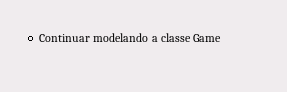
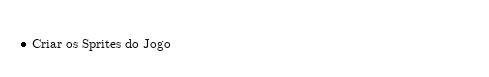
- Continuar modelando a classe Game
+ Criar os Sprites do Jogo

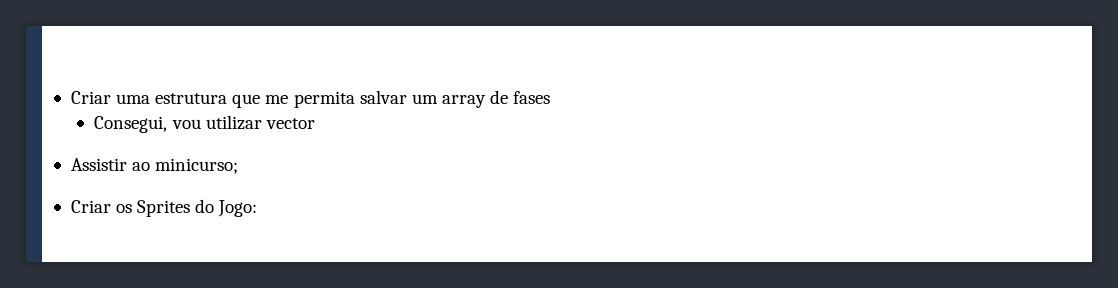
- Criar os Sprites do Jogo
+ Criar uma estrutura que me permita salvar um array de fases
+ Consegui, vou utilizar vector
+ Assistir ao minicurso;
+ Criar os Sprites do Jogo:

